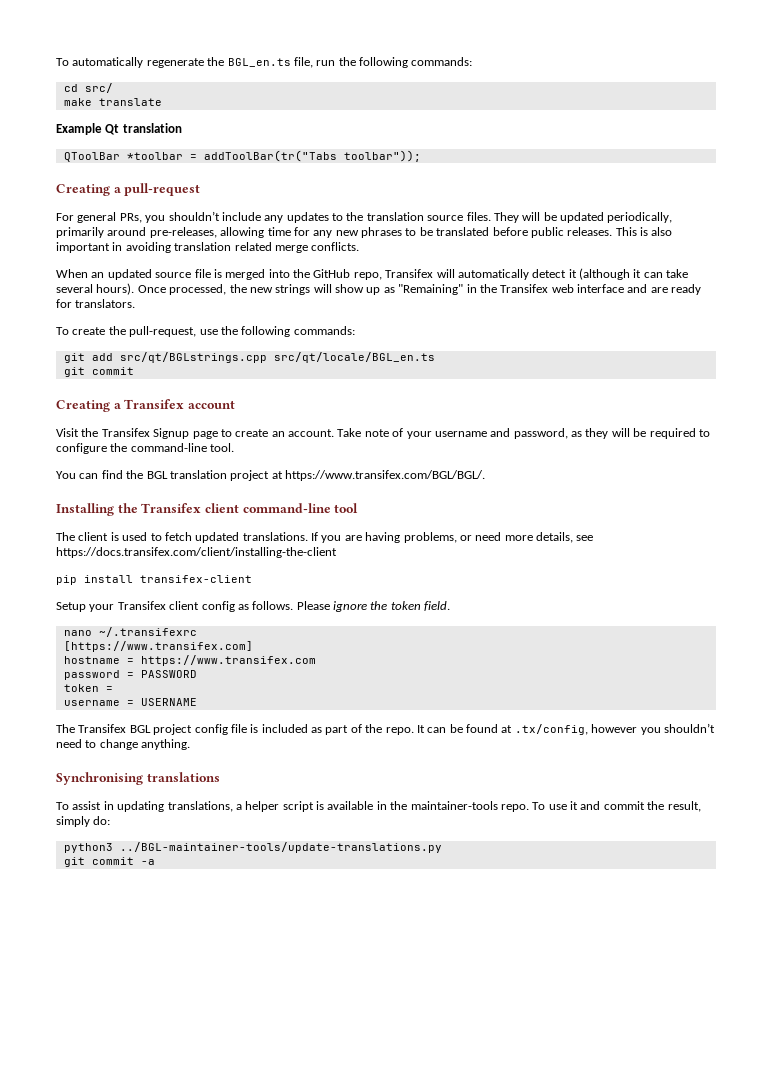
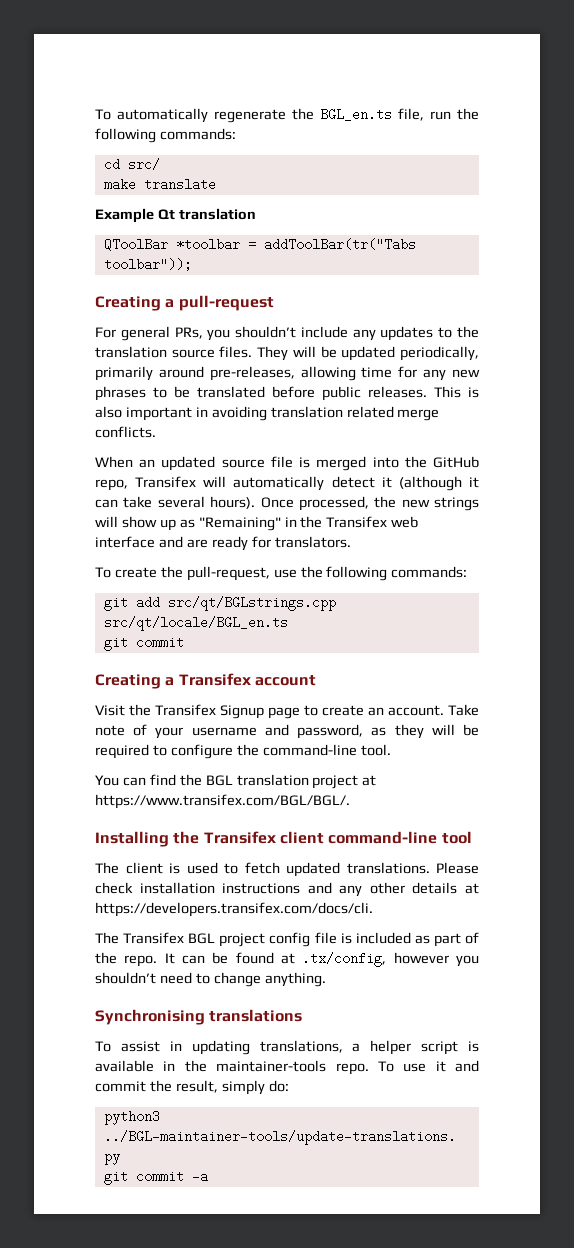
- If you are having problems, or need more details, see https://docs.transifex.com/client/installing-the-client
- pip install transifex-client
- Setup your Transifex client config as follows. Please ignore the token field.
- nano ~/.transifexrc
- [https://www.transifex.com]
- hostname = https://www.transifex.com
- password = PASSWORD
- token =
- username = USERNAME
+ Please check installation instructions and any other details at https://developers.transifex.com/docs/cli.

